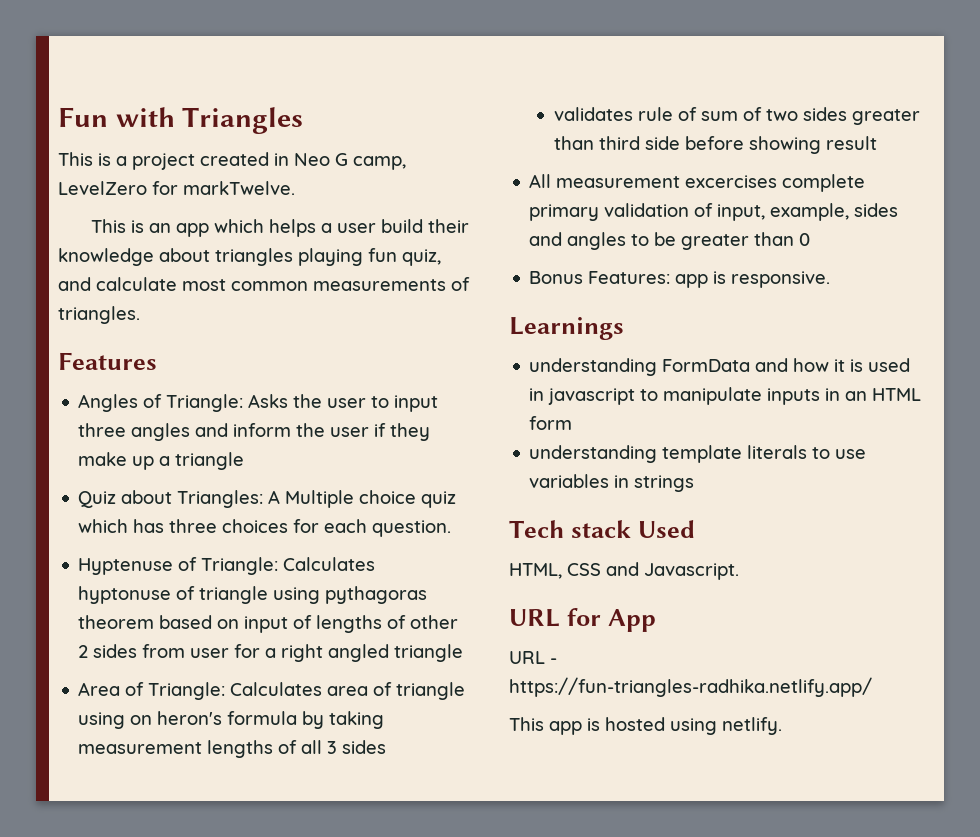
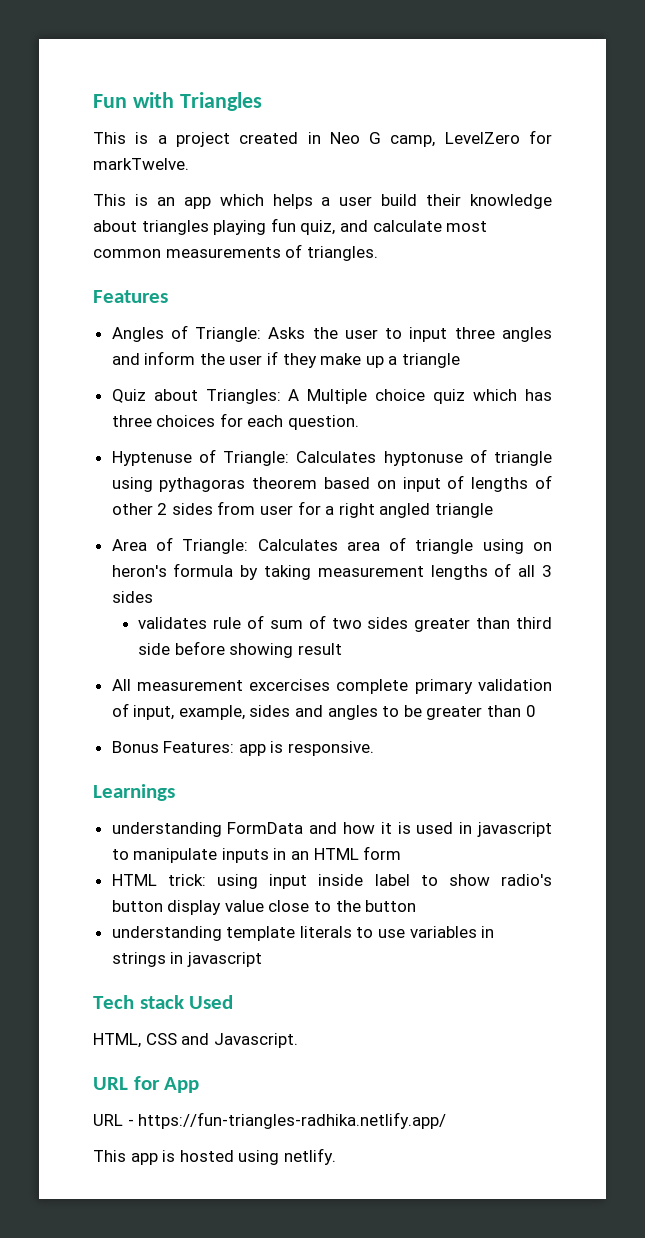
+ HTML trick: using input inside label to show radio's button display value close to the button
- understanding template literals to use variables in strings
+ understanding template literals to use variables in strings in javascript

